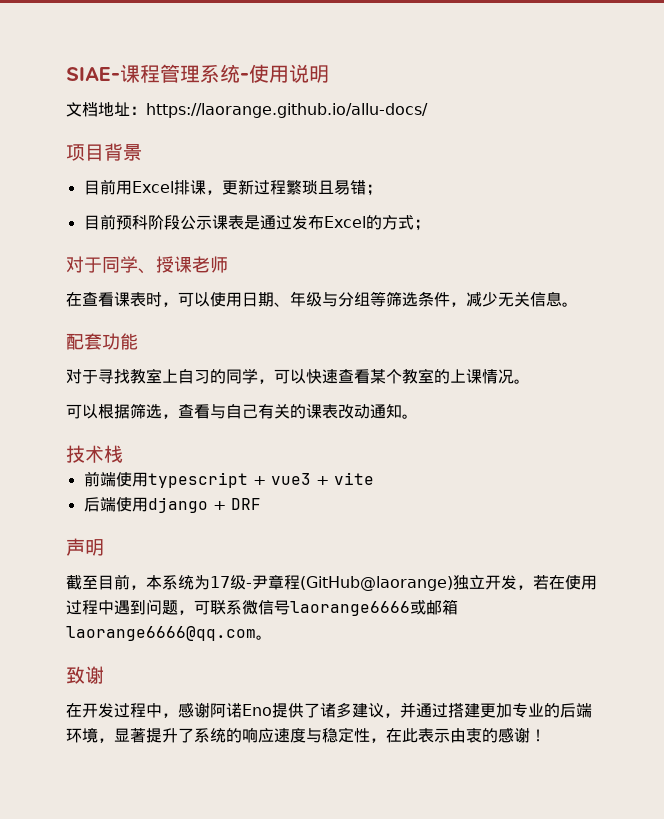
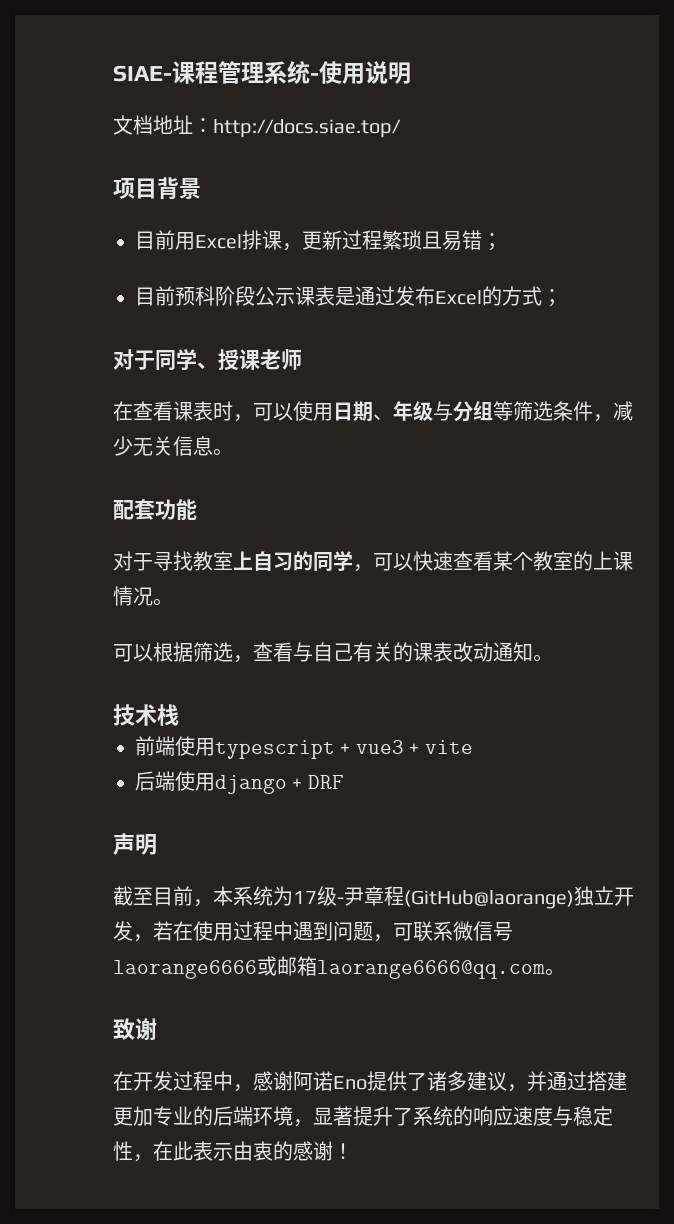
- 文档地址：https://laorange.github.io/allu-docs/
+ 文档地址：http://docs.siae.top/

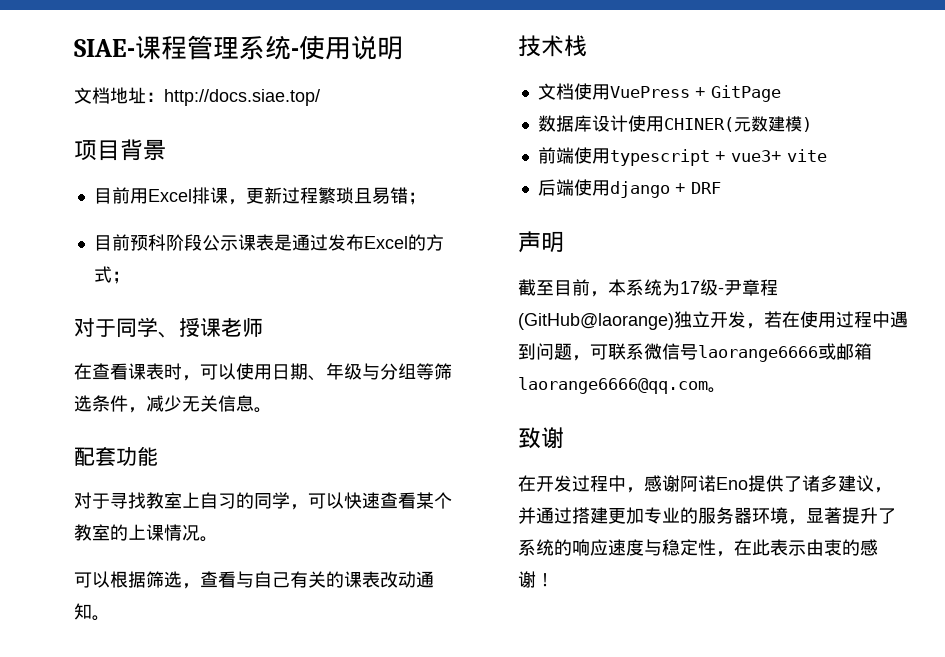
+ 文档使用VuePress + GitPage
+ 数据库设计使用CHINER(元数建模)
- 前端使用typescript + vue3 + vite
+ 前端使用typescript + vue3+ vite
- 在开发过程中，感谢阿诺Eno提供了诸多建议，并通过搭建更加专业的后端环境，显著提升了系统的响应速度与稳定性，在此表示由衷的感谢！
+ 在开发过程中，感谢阿诺Eno提供了诸多建议，并通过搭建更加专业的服务器环境，显著提升了系统的响应速度与稳定性，在此表示由衷的感谢！

